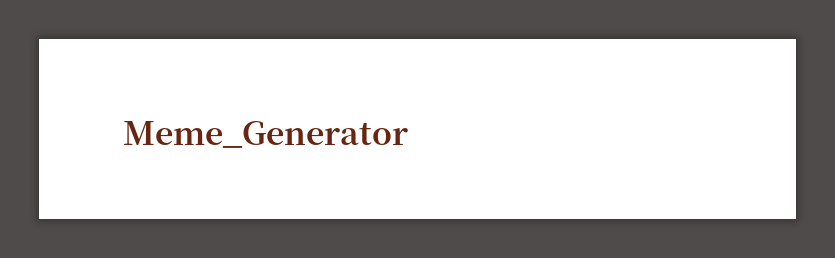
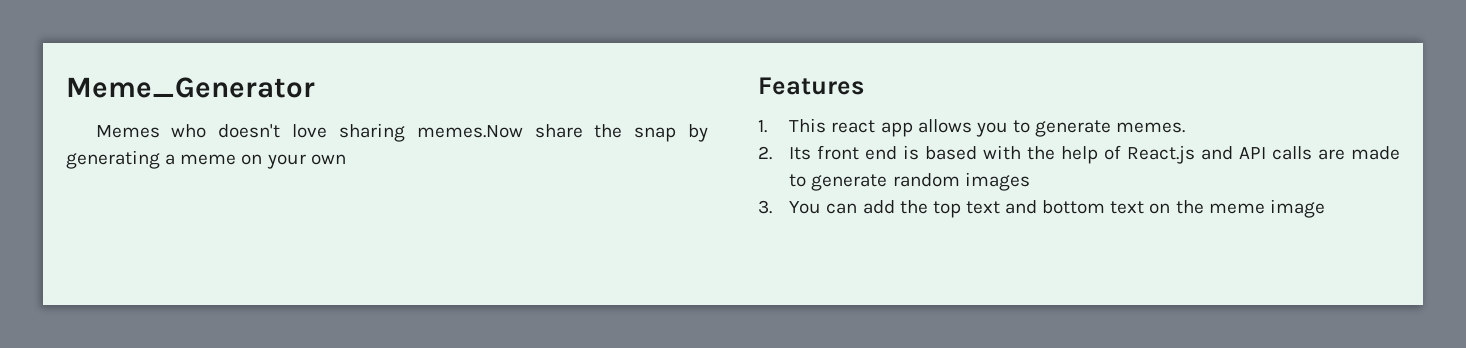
+ Memes who doesn't love sharing memes.Now share the snap by generating a meme on your own
+ Features
+ 1. This react app allows you to generate memes.
+ 2. Its front end is based with the help of React.js and API calls are made to generate random images
+ 3. You can add the top text and bottom text on the meme image

